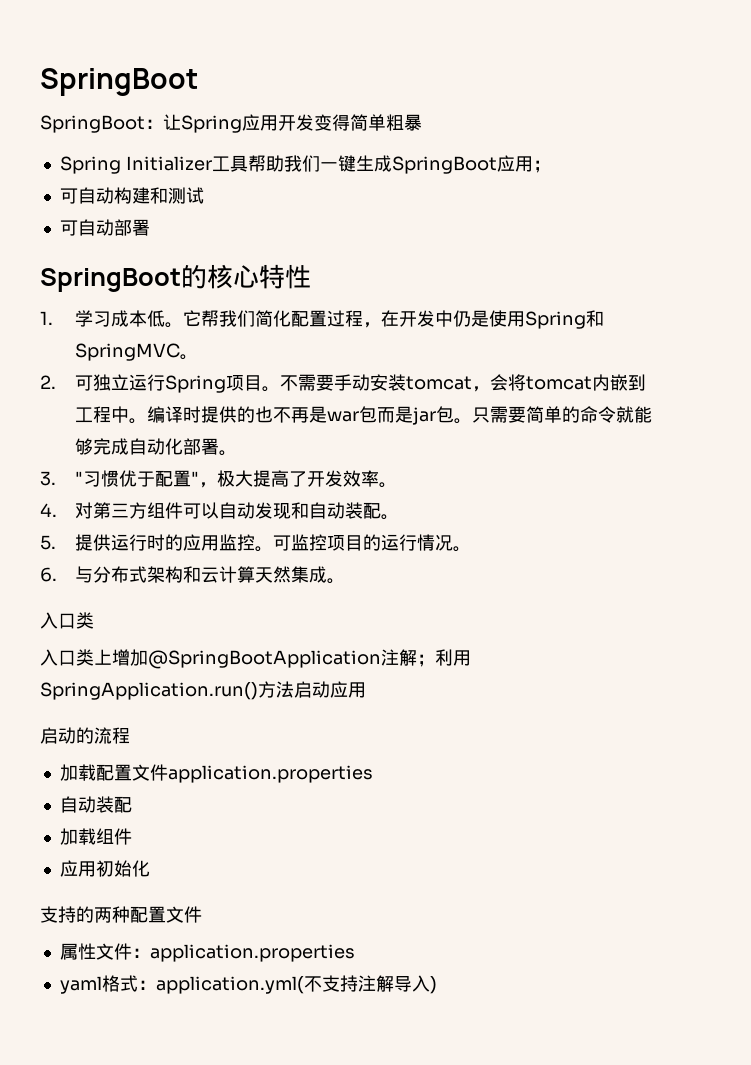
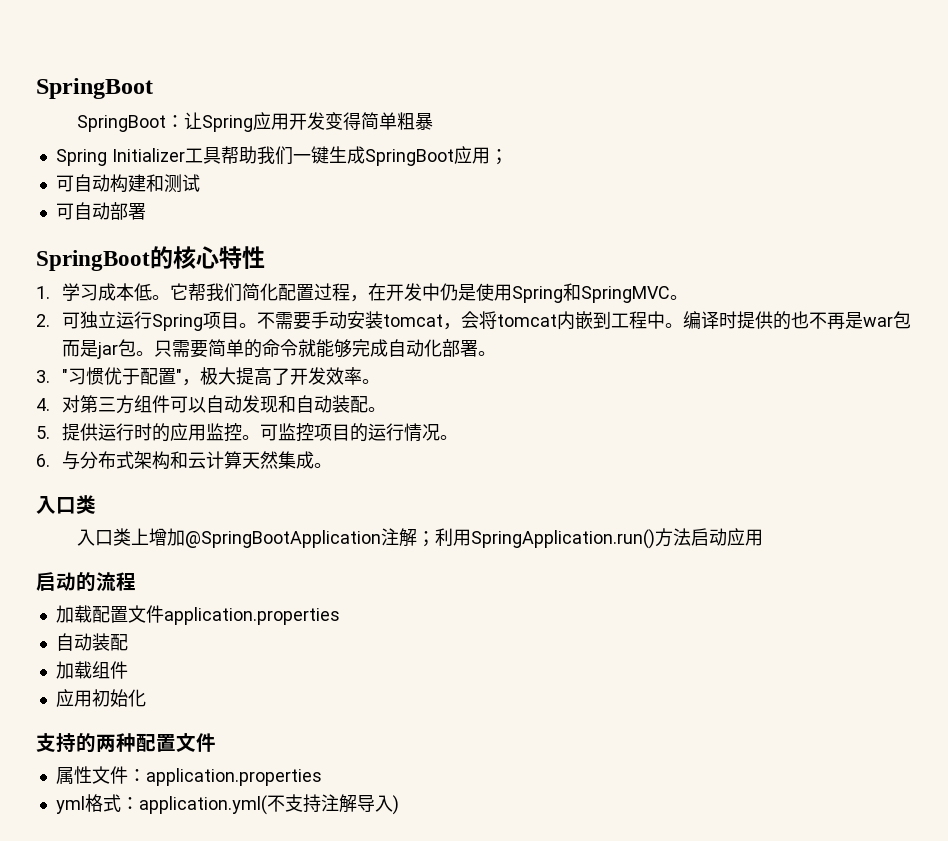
- yaml格式：application.yml(不支持注解导入)
+ yml格式：application.yml(不支持注解导入)

